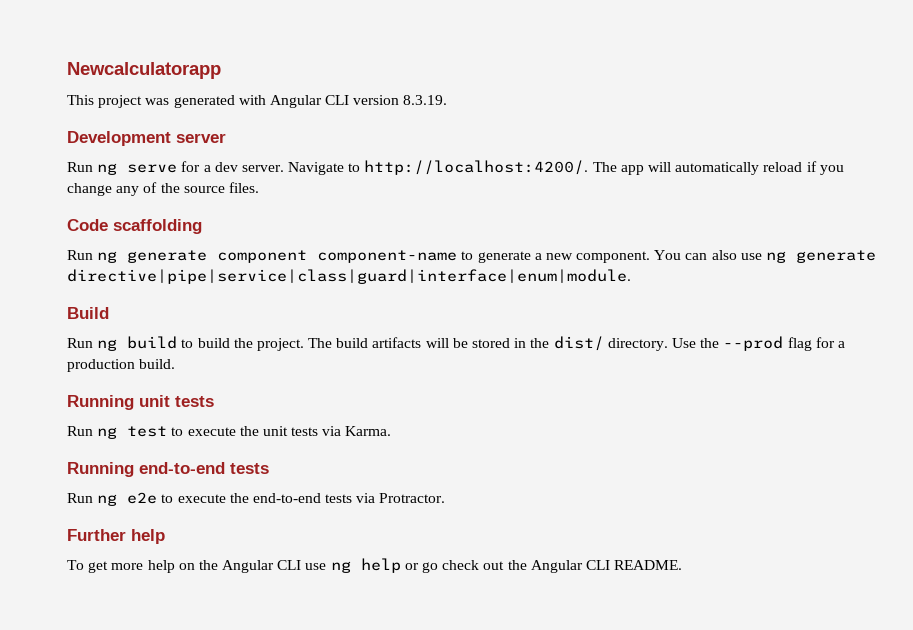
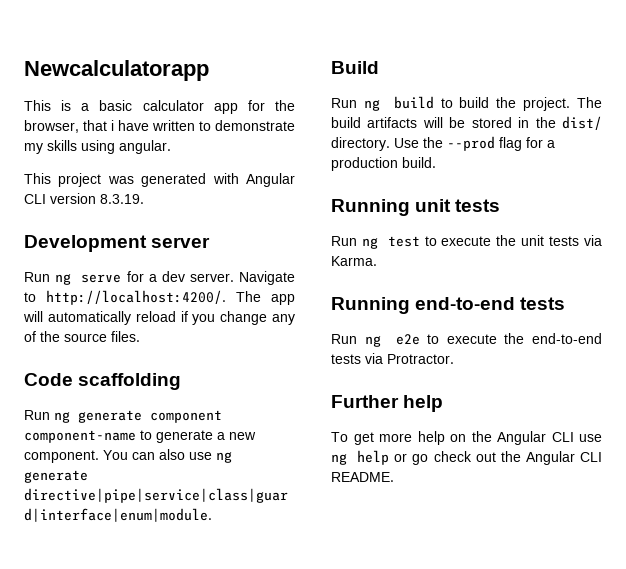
+ This is a basic calculator app for the browser, that i have written to demonstrate my skills using angular.

